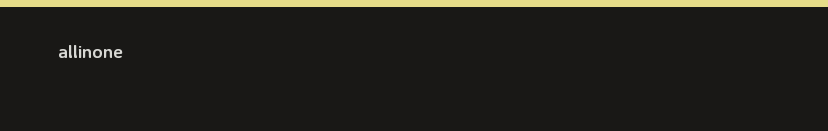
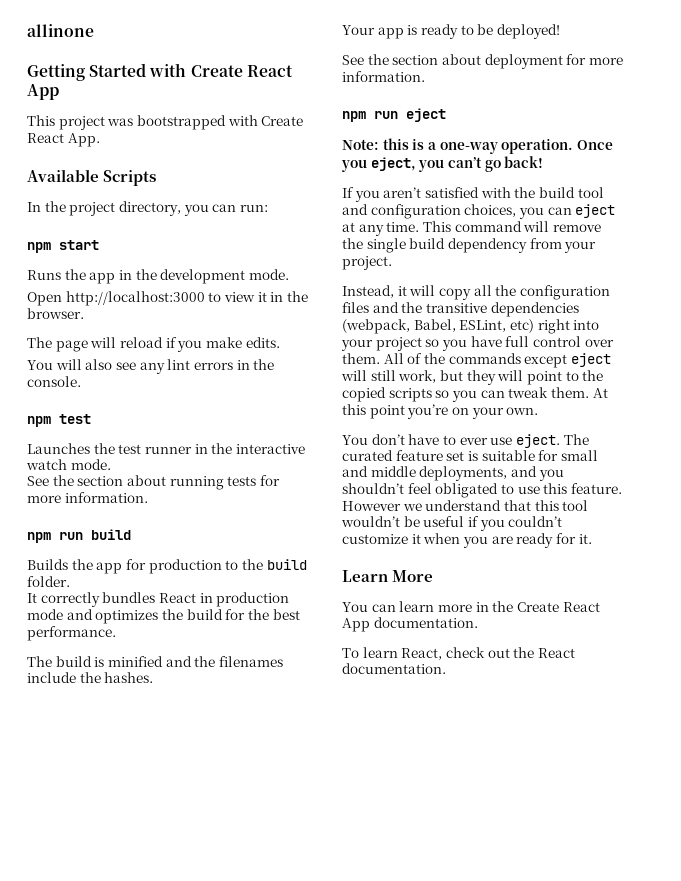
+ Getting Started with Create React App
+ This project was bootstrapped with Create React App.
+ Available Scripts
+ In the project directory, you can run:
+ npm start
+ Runs the app in the development mode.
+ Open http://localhost:3000 to view it in the browser.
+ The page will reload if you make edits.
+ You will also see any lint errors in the console.
+ npm test
+ Launches the test runner in the interactive watch mode.
+ See the section about running tests for more information.
+ npm run build
+ Builds the app for production to the build folder.
+ It correctly bundles React in production mode and optimizes the build for the best performance.
+ The build is minified and the filenames include the hashes.
+ Your app is ready to be deployed!
+ See the section about deployment for more information.
+ npm run eject
+ Note: this is a one-way operation. Once you eject, you can’t go back!
+ If you aren’t satisfied with the build tool and configuration choices, you can eject at any time. This command will remove the single build dependency from your project.
+ Instead, it will copy all the configuration files and the transitive dependencies (webpack, Babel, ESLint, etc) right into your project so you have full control over them. All of the commands except eject will still work, but they will point to the copied scripts so you can tweak them. At this point you’re on your own.
+ You don’t have to ever use eject. The curated feature set is suitable for small and middle deployments, and you shouldn’t feel obligated to use this feature. However we understand that this tool wouldn’t be useful if you couldn’t customize it when you are ready for it.
+ Learn More
+ You can learn more in the Create React App documentation.
+ To learn React, check out the React documentation.

